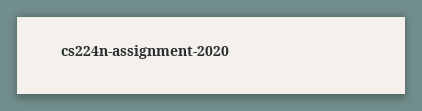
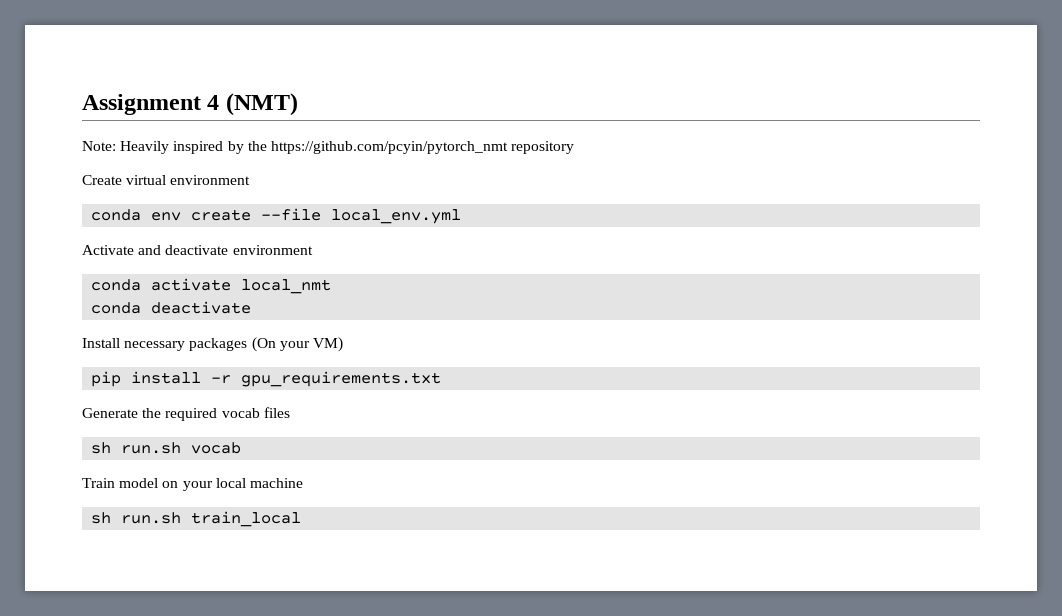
- cs224n-assignment-2020
+ Assignment 4 (NMT)
+ Note: Heavily inspired by the https://github.com/pcyin/pytorch_nmt repository
+ Create virtual environment
+ conda env create --file local_env.yml
+ Activate and deactivate environment
+ conda activate local_nmt
+ conda deactivate
+ Install necessary packages (On your VM)
+ pip install -r gpu_requirements.txt
+ Generate the required vocab files
+ sh run.sh vocab
+ Train model on your local machine
+ sh run.sh train_local

